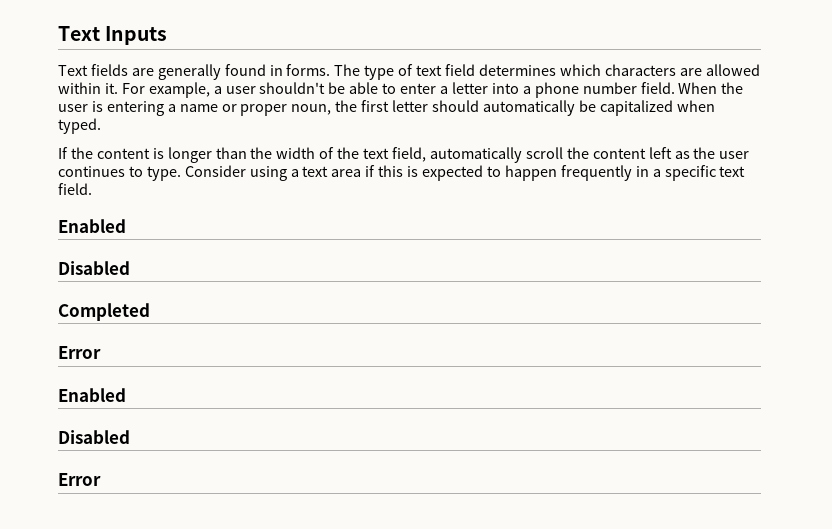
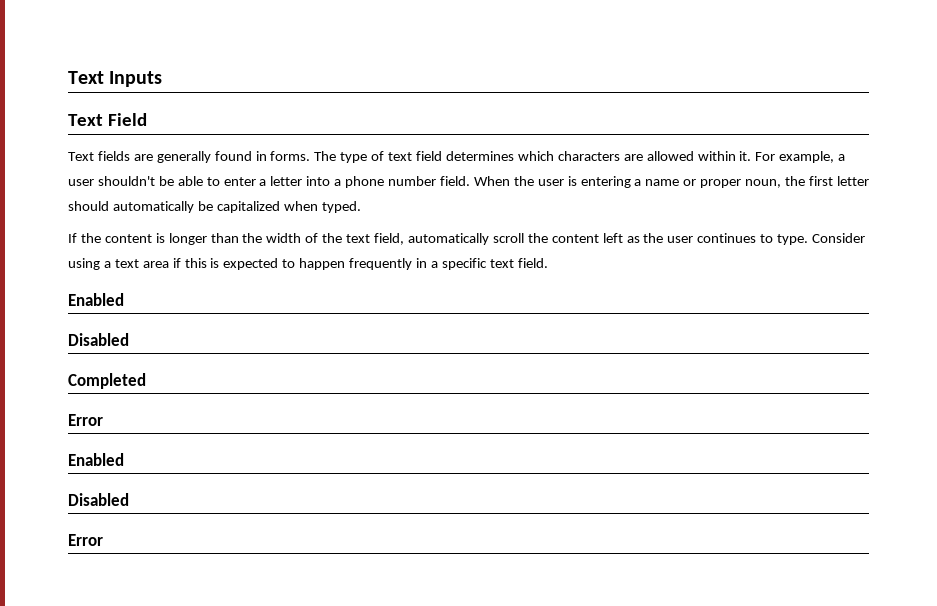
+ Text Field

